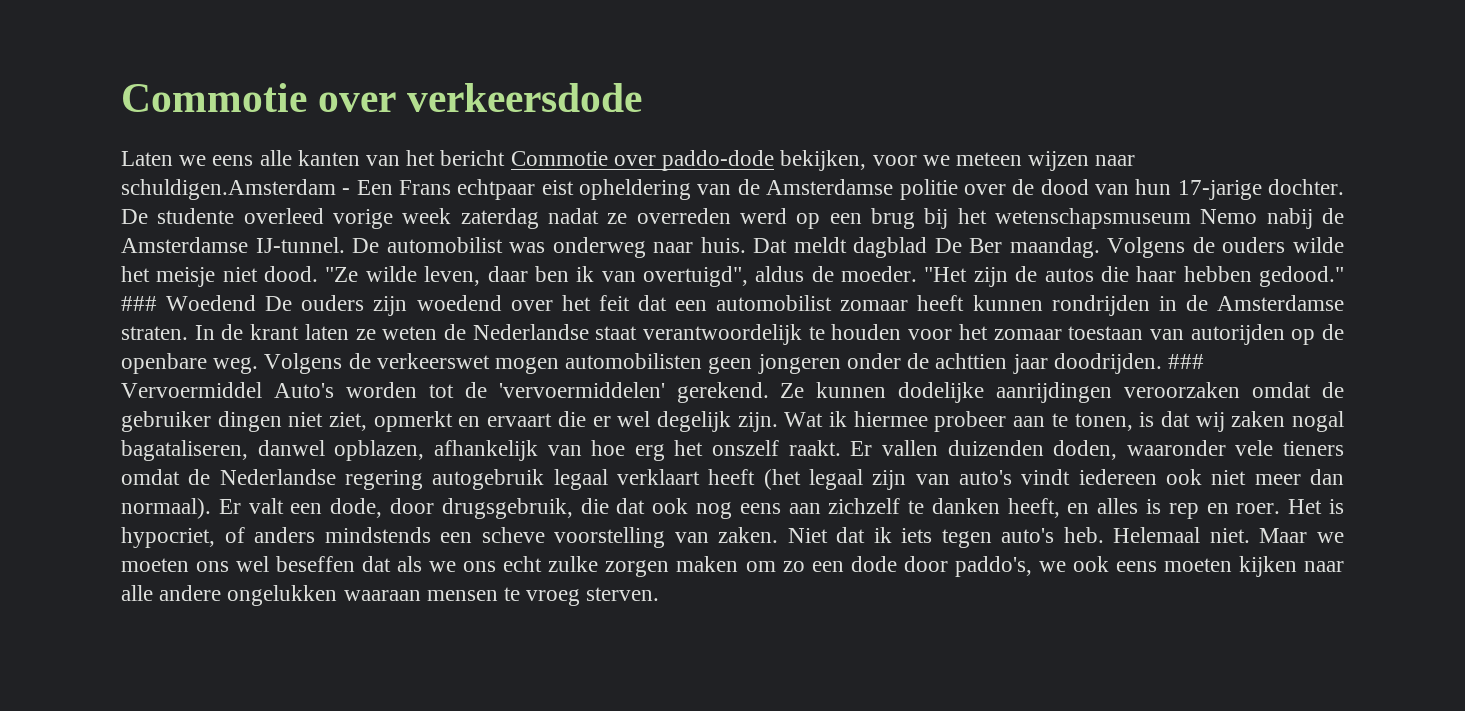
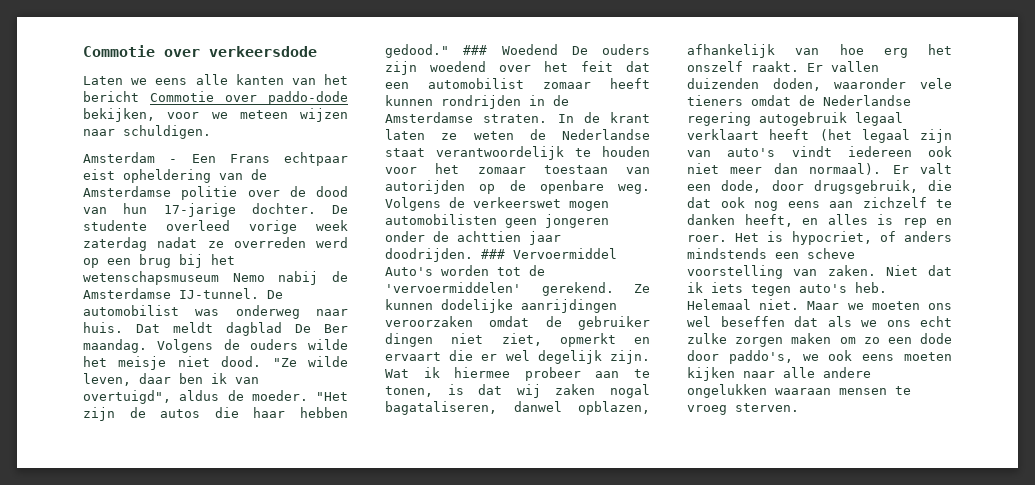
- Laten we eens alle kanten van het bericht Commotie over paddo-dode bekijken, voor we meteen wijzen naar schuldigen.Amsterdam - Een Frans echtpaar eist opheldering van de Amsterdamse politie over de dood van hun 17-jarige dochter.
+ Laten we eens alle kanten van het bericht Commotie over paddo-dode bekijken, voor we meteen wijzen naar schuldigen.
+ Amsterdam - Een Frans echtpaar eist opheldering van de Amsterdamse politie over de dood van hun 17-jarige dochter.

